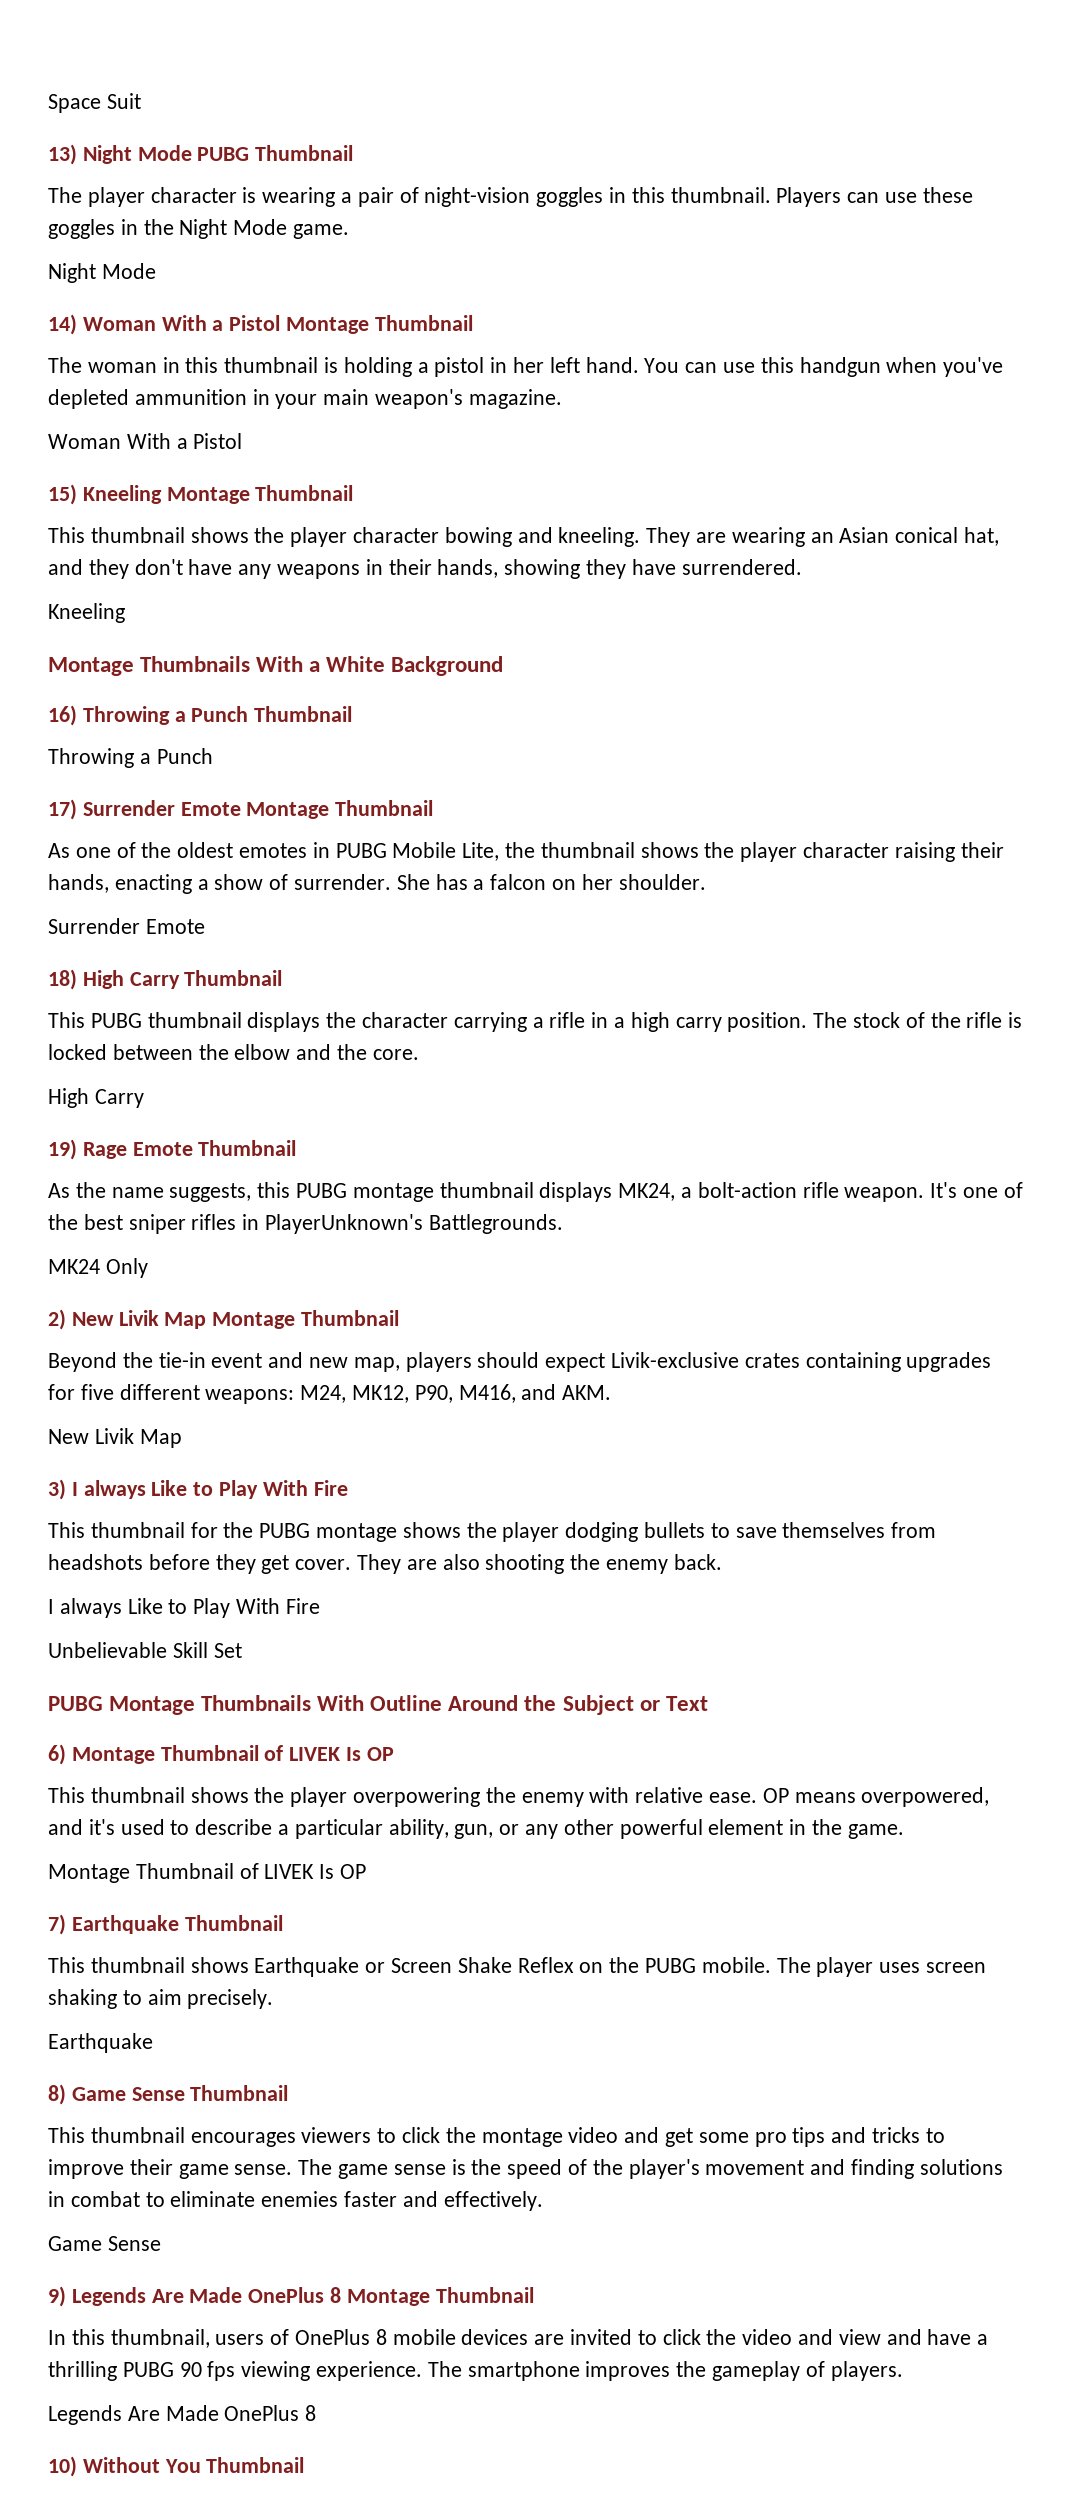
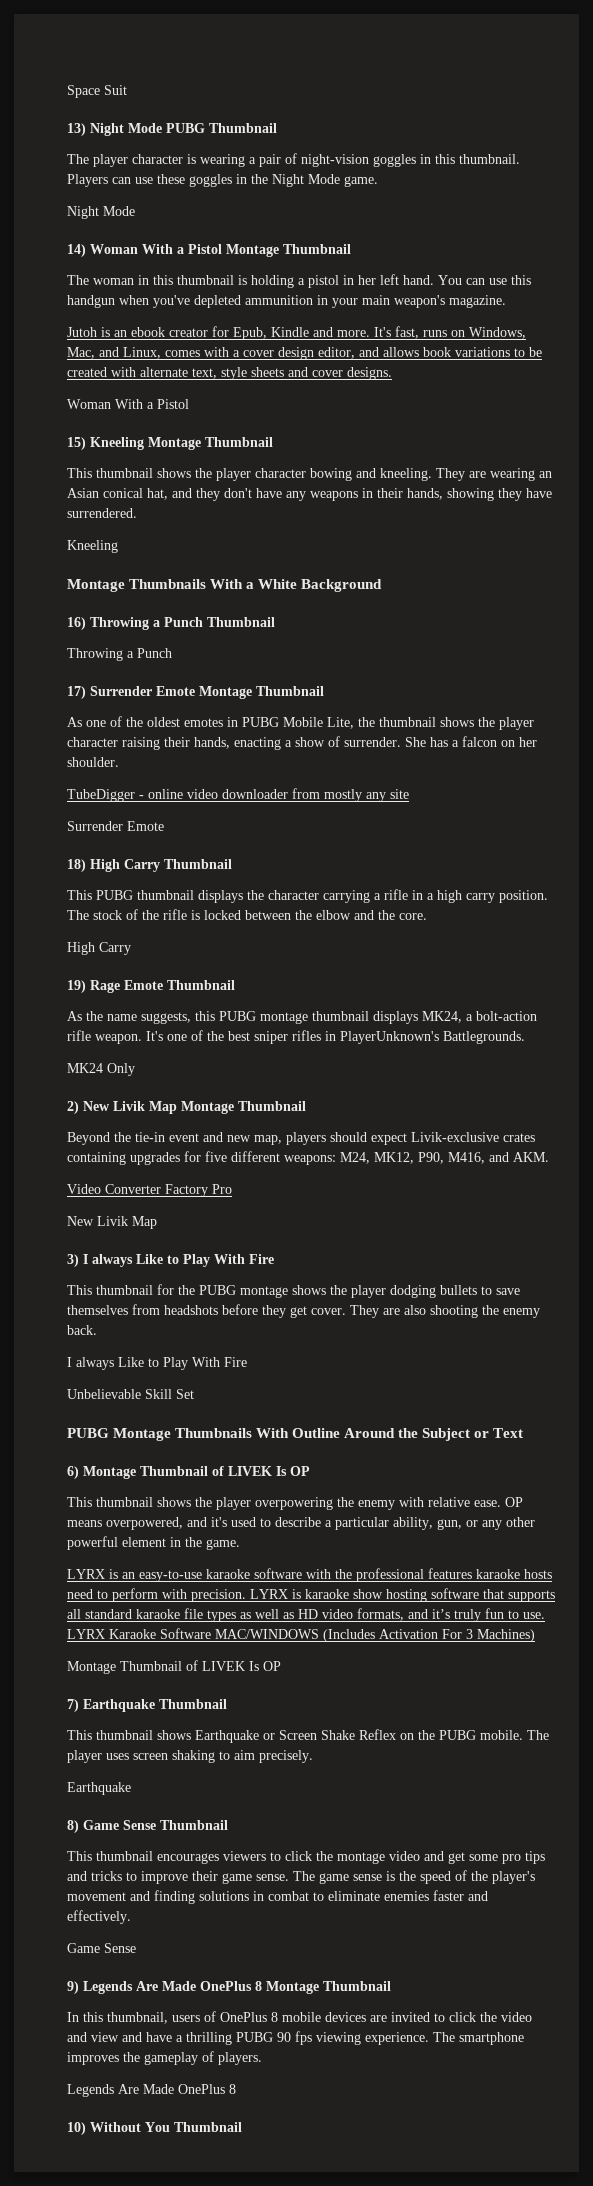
+ Jutoh is an ebook creator for Epub, Kindle and more. It's fast, runs on Windows, Mac, and Linux, comes with a cover design editor, and allows book variations to be created with alternate text, style sheets and cover designs.
+ TubeDigger - online video downloader from mostly any site
+ Video Converter Factory Pro
+ LYRX is an easy-to-use karaoke software with the professional features karaoke hosts need to perform with precision. LYRX is karaoke show hosting software that supports all standard karaoke file types as well as HD video formats, and it’s truly fun to use. LYRX Karaoke Software MAC/WINDOWS (Includes Activation For 3 Machines)

